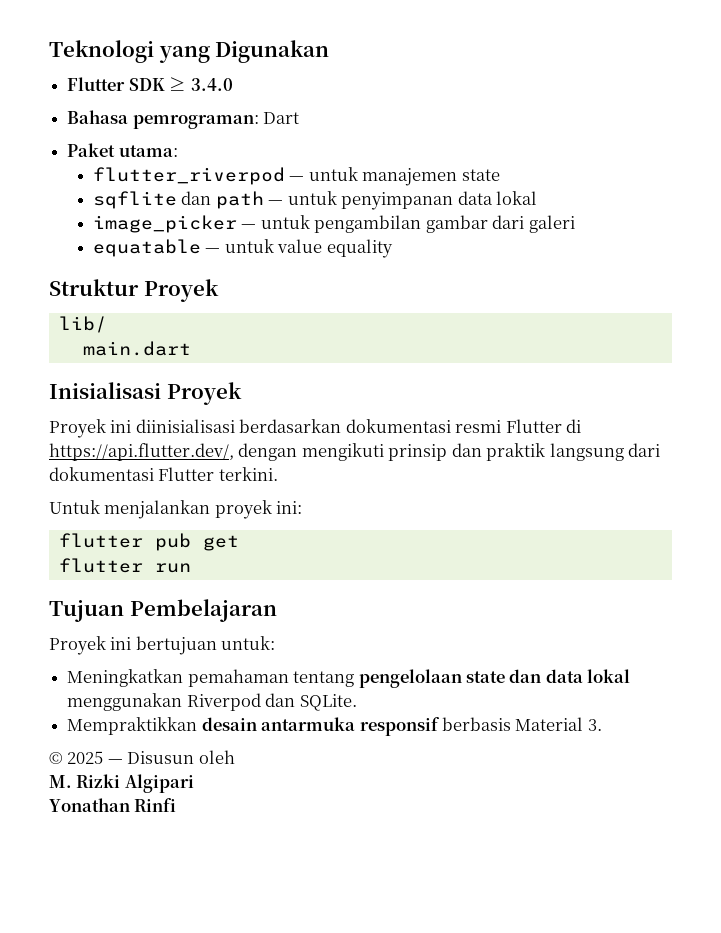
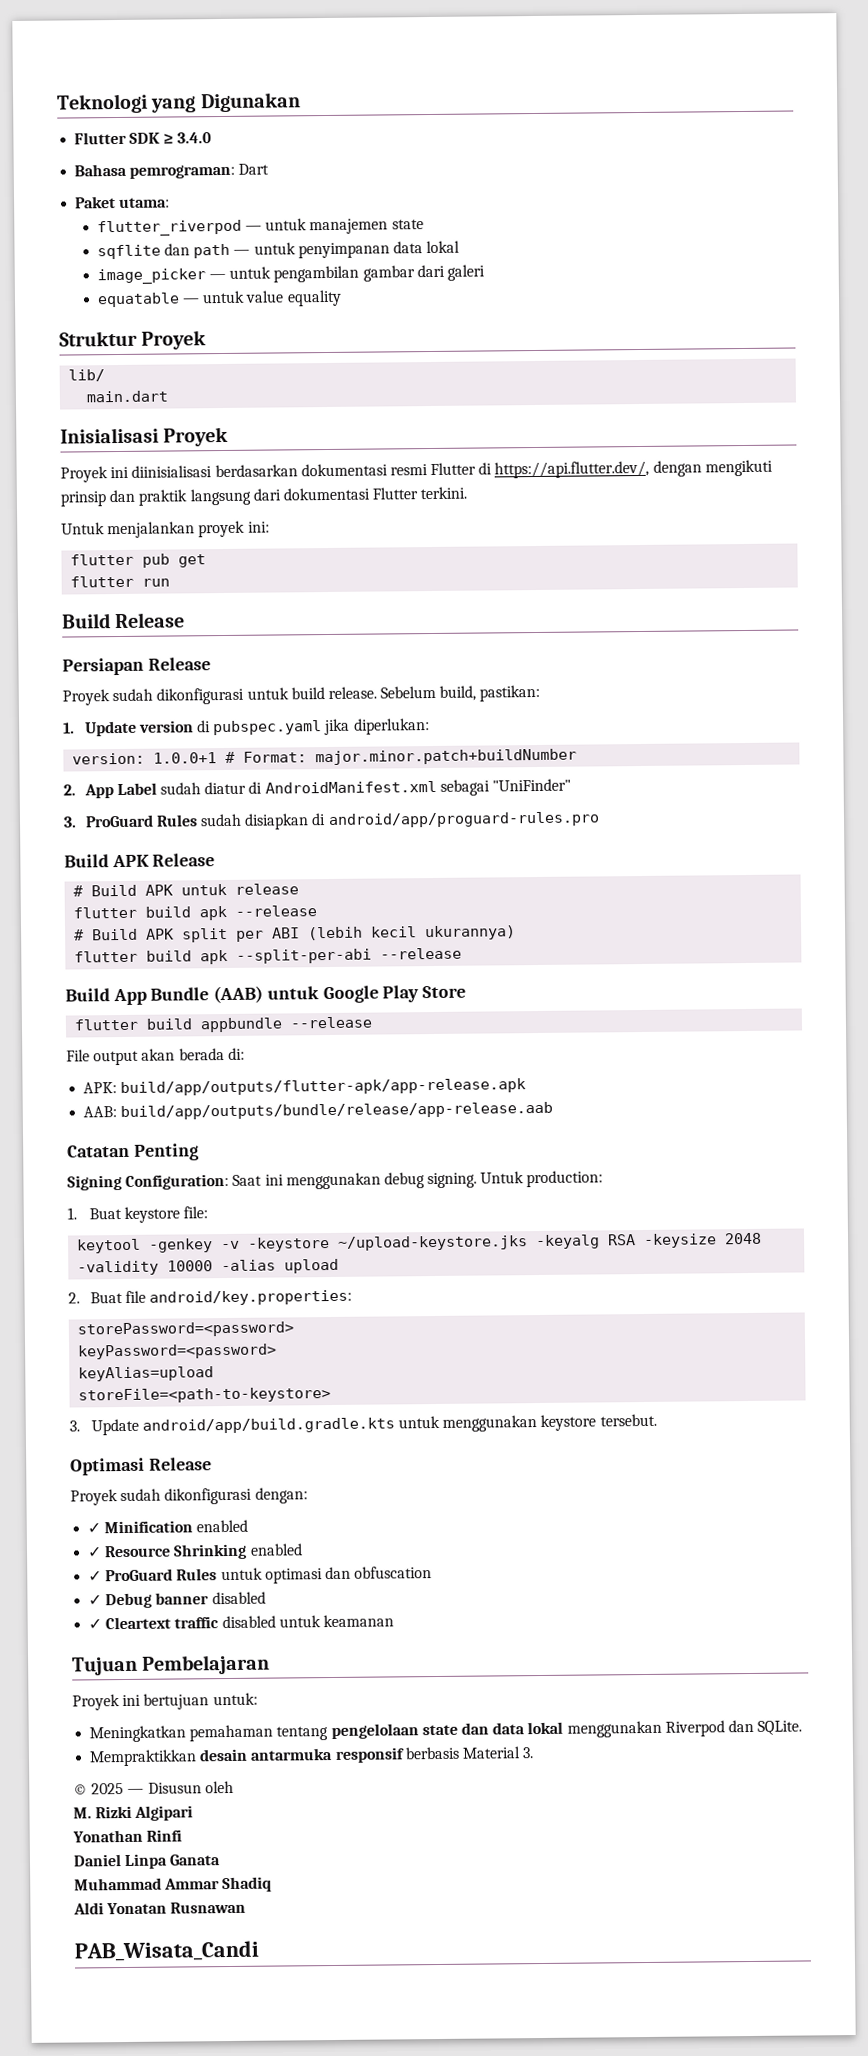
+ Build Release
+ Persiapan Release
+ Proyek sudah dikonfigurasi untuk build release. Sebelum build, pastikan:
+ 1. Update version di pubspec.yaml jika diperlukan:
+ version: 1.0.0+1 # Format: major.minor.patch+buildNumber
+ 2. App Label sudah diatur di AndroidManifest.xml sebagai "UniFinder"
+ 3. ProGuard Rules sudah disiapkan di android/app/proguard-rules.pro
+ Build APK Release
+ # Build APK untuk release
+ flutter build apk --release
+ # Build APK split per ABI (lebih kecil ukurannya)
+ flutter build apk --split-per-abi --release
+ Build App Bundle (AAB) untuk Google Play Store
+ flutter build appbundle --release
+ File output akan berada di:
+ APK: build/app/outputs/flutter-apk/app-release.apk
+ AAB: build/app/outputs/bundle/release/app-release.aab
+ Catatan Penting
+ Signing Configuration: Saat ini menggunakan debug signing. Untuk production:
+ 1. Buat keystore file:
+ keytool -genkey -v -keystore ~/upload-keystore.jks -keyalg RSA -keysize 2048 -validity 10000 -alias upload
+ 2. Buat file android/key.properties:
+ storePassword=<password>
+ keyPassword=<password>
+ keyAlias=upload
+ storeFile=<path-to-keystore>
+ 3. Update android/app/build.gradle.kts untuk menggunakan keystore tersebut.
+ Optimasi Release
+ Proyek sudah dikonfigurasi dengan:
+ ✓ Minification enabled
+ ✓ Resource Shrinking enabled
+ ✓ ProGuard Rules untuk optimasi dan obfuscation
+ ✓ Debug banner disabled
+ ✓ Cleartext traffic disabled untuk keamanan
+ Daniel Linpa Ganata
+ Muhammad Ammar Shadiq
+ Aldi Yonatan Rusnawan
+ PAB_Wisata_Candi

